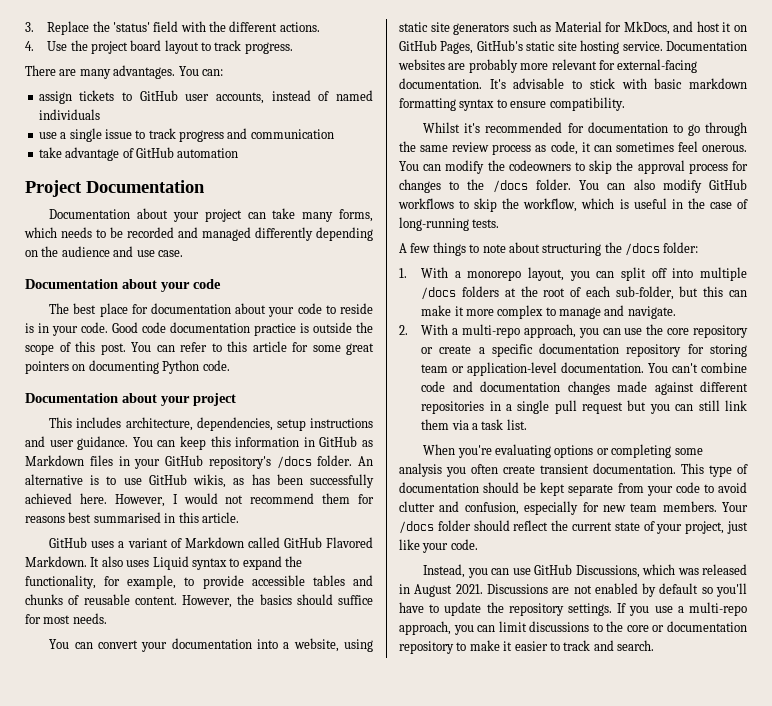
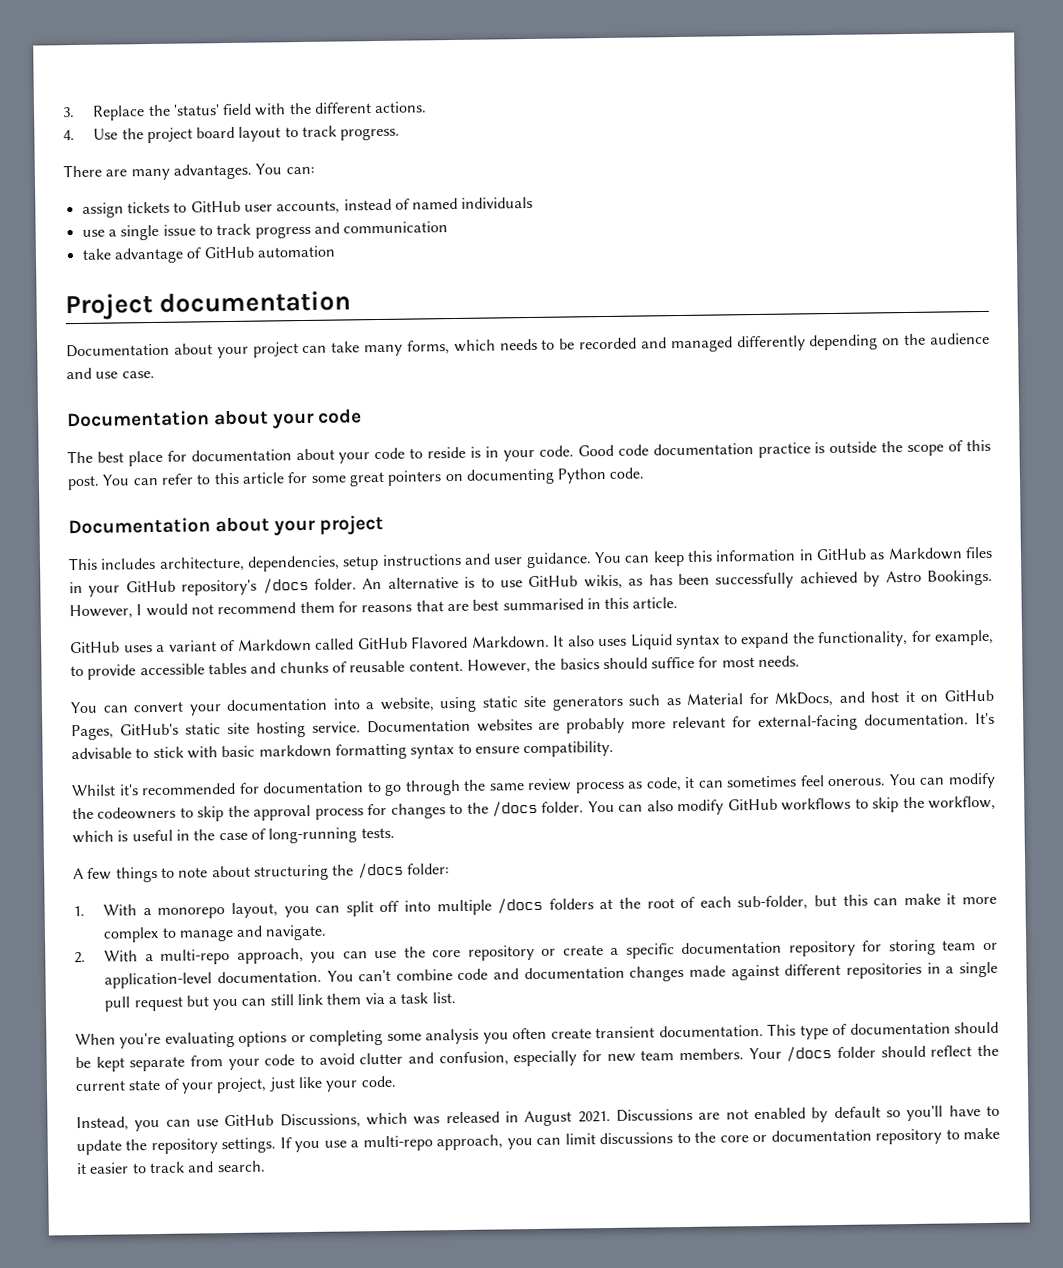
- Project Documentation
+ Project documentation
- An alternative is to use GitHub wikis, as has been successfully achieved here.
+ An alternative is to use GitHub wikis, as has been successfully achieved by Astro Bookings.
- However, I would not recommend them for reasons best summarised in this article.
+ However, I would not recommend them for reasons that are best summarised in this article.

